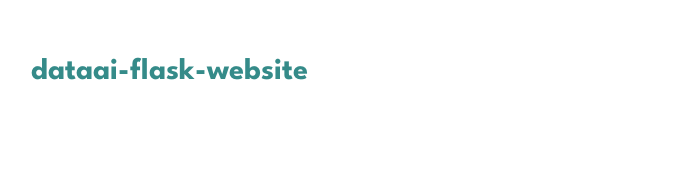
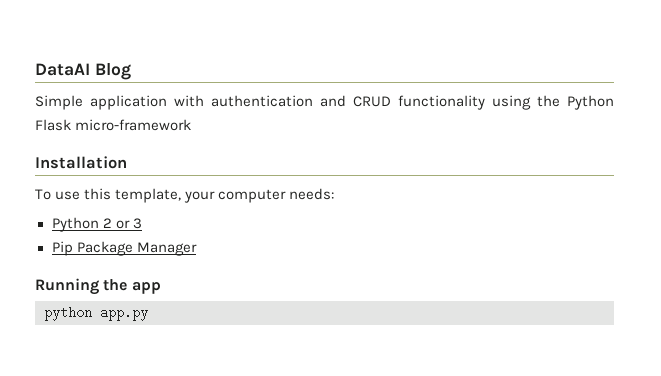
- dataai-flask-website
+ DataAI Blog
+ Simple application with authentication and CRUD functionality using the Python Flask micro-framework
+ Installation
+ To use this template, your computer needs:
+ Python 2 or 3
+ Pip Package Manager
+ Running the app
+ python app.py

